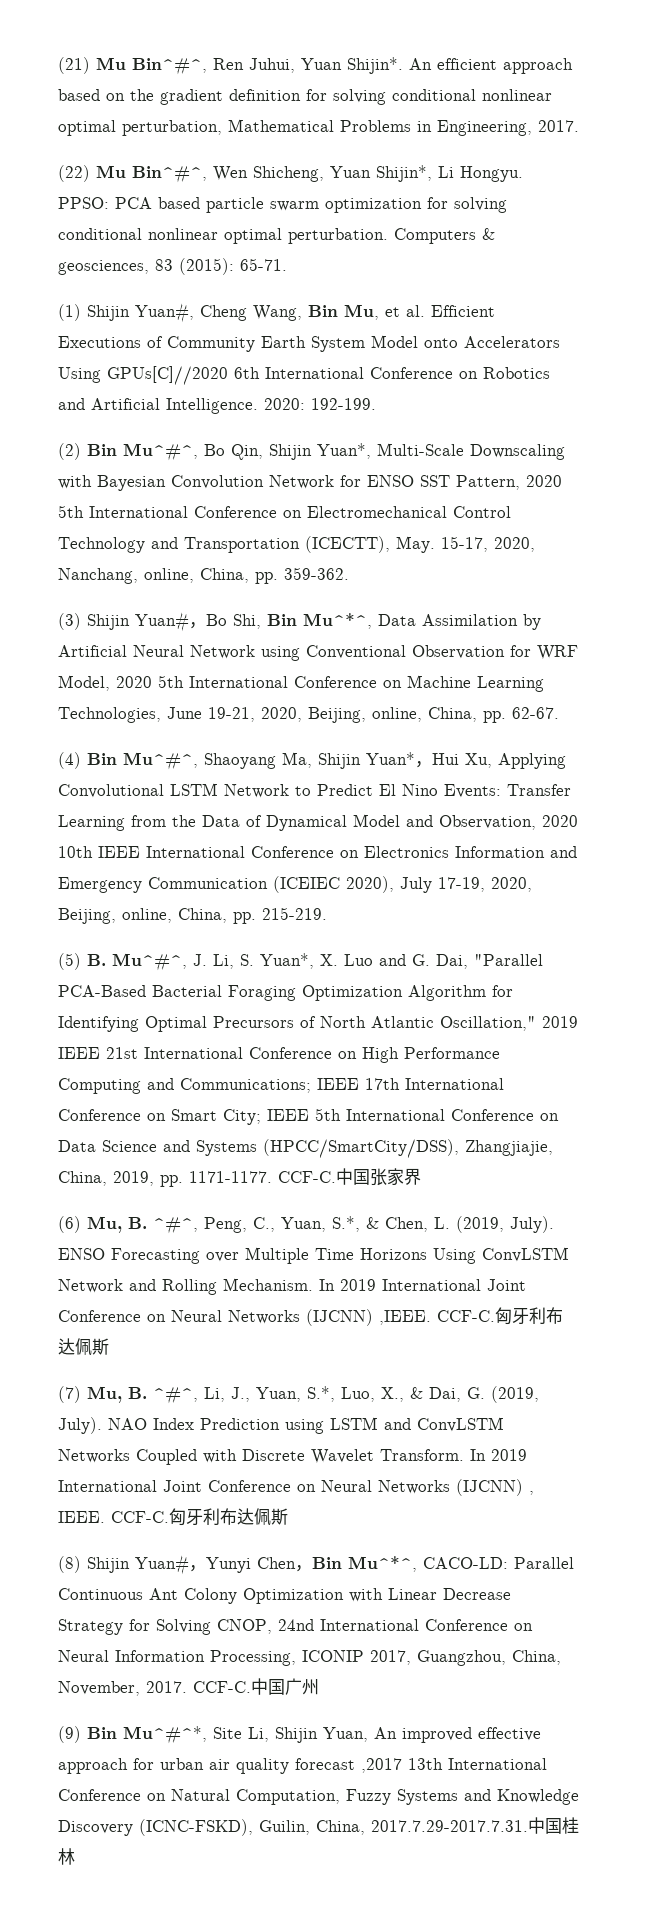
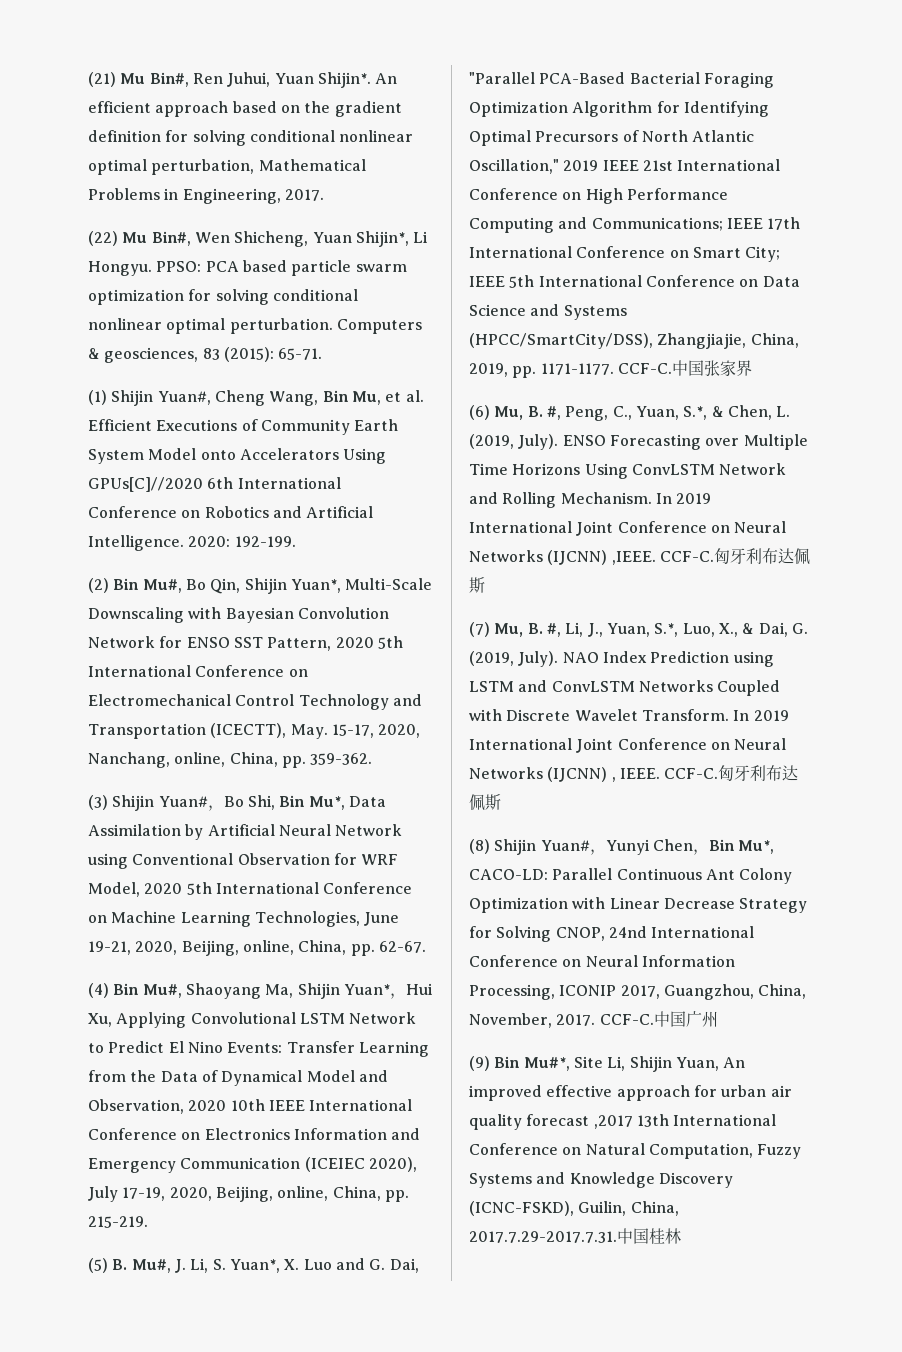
- (21) Mu Bin^#^, Ren Juhui, Yuan Shijin*.
+ (21) Mu Bin#, Ren Juhui, Yuan Shijin*.
- (22) Mu Bin^#^, Wen Shicheng, Yuan Shijin*, Li Hongyu.
+ (22) Mu Bin#, Wen Shicheng, Yuan Shijin*, Li Hongyu.
- (2) Bin Mu^#^, Bo Qin, Shijin Yuan*, Multi-Scale Downscaling with Bayesian Convolution Network for ENSO SST Pattern, 2020 5th International Conference on Electromechanical Control Technology and Transportation (ICECTT), May. 15-17, 2020, Nanchang, online, China, pp. 359-362.
+ (2) Bin Mu#, Bo Qin, Shijin Yuan*, Multi-Scale Downscaling with Bayesian Convolution Network for ENSO SST Pattern, 2020 5th International Conference on Electromechanical Control Technology and Transportation (ICECTT), May. 15-17, 2020, Nanchang, online, China, pp. 359-362.
- (3) Shijin Yuan#，Bo Shi, Bin Mu^*^, Data Assimilation by Artificial Neural Network using Conventional Observation for WRF Model, 2020 5th International Conference on Machine Learning Technologies, June 19-21, 2020, Beijing, online, China, pp. 62-67.
+ (3) Shijin Yuan#，Bo Shi, Bin Mu*, Data Assimilation by Artificial Neural Network using Conventional Observation for WRF Model, 2020 5th International Conference on Machine Learning Technologies, June 19-21, 2020, Beijing, online, China, pp. 62-67.
- (4) Bin Mu^#^, Shaoyang Ma, Shijin Yuan*，Hui Xu, Applying Convolutional LSTM Network to Predict El Nino Events: Transfer Learning from the Data of Dynamical Model and Observation, 2020 10th IEEE International Conference on Electronics Information and Emergency Communication (ICEIEC 2020), July 17-19, 2020, Beijing, online, China, pp. 215-219.
+ (4) Bin Mu#, Shaoyang Ma, Shijin Yuan*，Hui Xu, Applying Convolutional LSTM Network to Predict El Nino Events: Transfer Learning from the Data of Dynamical Model and Observation, 2020 10th IEEE International Conference on Electronics Information and Emergency Communication (ICEIEC 2020), July 17-19, 2020, Beijing, online, China, pp. 215-219.
- (5) B. Mu^#^, J. Li, S. Yuan*, X. Luo and G. Dai, "Parallel PCA-Based Bacterial Foraging Optimization Algorithm for Identifying Optimal Precursors of North Atlantic Oscillation," 2019 IEEE 21st International Conference on High Performance Computing and Communications; IEEE 17th International Conference on Smart City; IEEE 5th International Conference on Data Science and Systems (HPCC/SmartCity/DSS), Zhangjiajie, China, 2019, pp. 1171-1177.
+ (5) B. Mu#, J. Li, S. Yuan*, X. Luo and G. Dai, "Parallel PCA-Based Bacterial Foraging Optimization Algorithm for Identifying Optimal Precursors of North Atlantic Oscillation," 2019 IEEE 21st International Conference on High Performance Computing and Communications; IEEE 17th International Conference on Smart City; IEEE 5th International Conference on Data Science and Systems (HPCC/SmartCity/DSS), Zhangjiajie, China, 2019, pp. 1171-1177.
- (6) Mu, B. ^#^, Peng, C., Yuan, S.*, & Chen, L. (2019, July).
+ (6) Mu, B. #, Peng, C., Yuan, S.*, & Chen, L. (2019, July).
- (7) Mu, B. ^#^, Li, J., Yuan, S.*, Luo, X., & Dai, G. (2019, July).
+ (7) Mu, B. #, Li, J., Yuan, S.*, Luo, X., & Dai, G. (2019, July).
- (8) Shijin Yuan#，Yunyi Chen，Bin Mu^*^, CACO-LD: Parallel Continuous Ant Colony Optimization with Linear Decrease Strategy for Solving CNOP, 24nd International Conference on Neural Information Processing, ICONIP 2017, Guangzhou, China, November, 2017.
+ (8) Shijin Yuan#，Yunyi Chen，Bin Mu*, CACO-LD: Parallel Continuous Ant Colony Optimization with Linear Decrease Strategy for Solving CNOP, 24nd International Conference on Neural Information Processing, ICONIP 2017, Guangzhou, China, November, 2017.
- (9) Bin Mu^#^*, Site Li, Shijin Yuan, An improved effective approach for urban air quality forecast ,2017 13th International Conference on Natural Computation, Fuzzy Systems and Knowledge Discovery (ICNC-FSKD), Guilin, China, 2017.7.29-2017.7.31.中国桂林
+ (9) Bin Mu#*, Site Li, Shijin Yuan, An improved effective approach for urban air quality forecast ,2017 13th International Conference on Natural Computation, Fuzzy Systems and Knowledge Discovery (ICNC-FSKD), Guilin, China, 2017.7.29-2017.7.31.中国桂林

